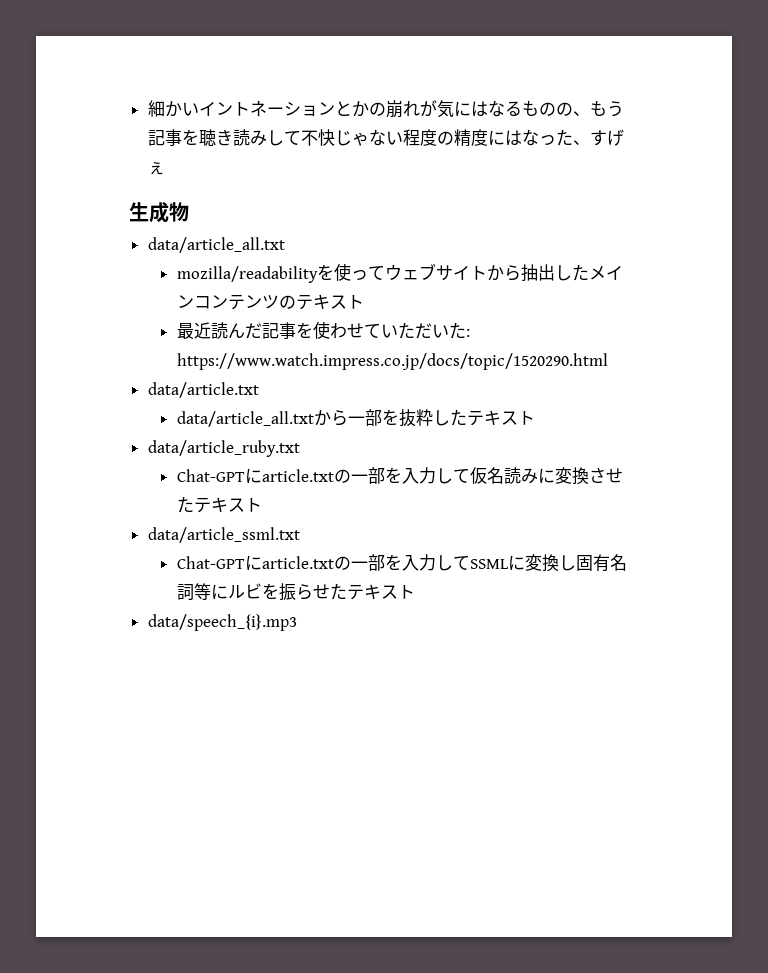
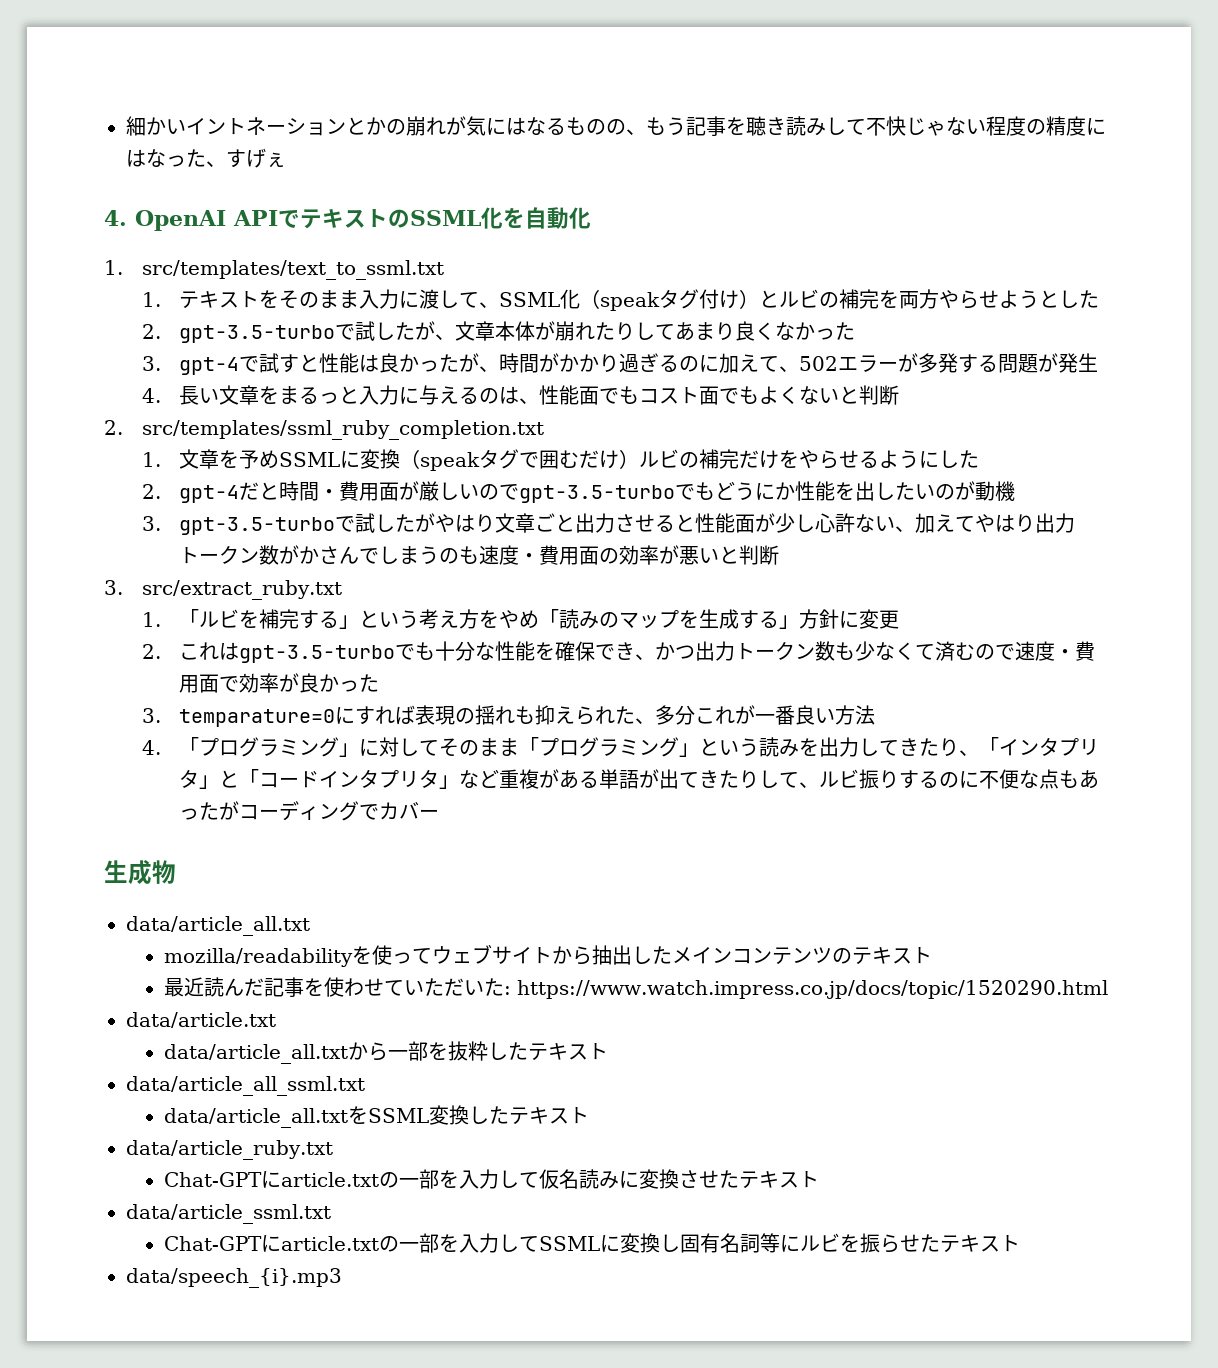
+ 4. OpenAI APIでテキストのSSML化を自動化
+ 1. src/templates/text_to_ssml.txt
+ 1.テキストをそのまま入力に渡して、SSML化（speakタグ付け）とルビの補完を両方やらせようとした
+ 2. gpt-3.5-turboで試したが、文章本体が崩れたりしてあまり良くなかった
+ 3. gpt-4で試すと性能は良かったが、時間がかかり過ぎるのに加えて、502エラーが多発する問題が発生
+ 4.長い文章をまるっと入力に与えるのは、性能面でもコスト面でもよくないと判断
+ 2. src/templates/ssml_ruby_completion.txt
+ 1.文章を予めSSMLに変換（speakタグで囲むだけ）ルビの補完だけをやらせるようにした
+ 2. gpt-4だと時間・費用面が厳しいのでgpt-3.5-turboでもどうにか性能を出したいのが動機
+ 3. gpt-3.5-turboで試したがやはり文章ごと出力させると性能面が少し心許ない、加えてやはり出力トークン数がかさんでしまうのも速度・費用面の効率が悪いと判断
+ 3. src/extract_ruby.txt
+ 1.「ルビを補完する」という考え方をやめ「読みのマップを生成する」方針に変更
+ 2.これはgpt-3.5-turboでも十分な性能を確保でき、かつ出力トークン数も少なくて済むので速度・費用面で効率が良かった
+ 3. temparature=0にすれば表現の揺れも抑えられた、多分これが一番良い方法
+ 4.「プログラミング」に対してそのまま「プログラミング」という読みを出力してきたり、「インタプリタ」と「コードインタプリタ」など重複がある単語が出てきたりして、ルビ振りするのに不便な点もあったがコーディングでカバー
+ data/article_all_ssml.txt
+ data/article_all.txtをSSML変換したテキスト

